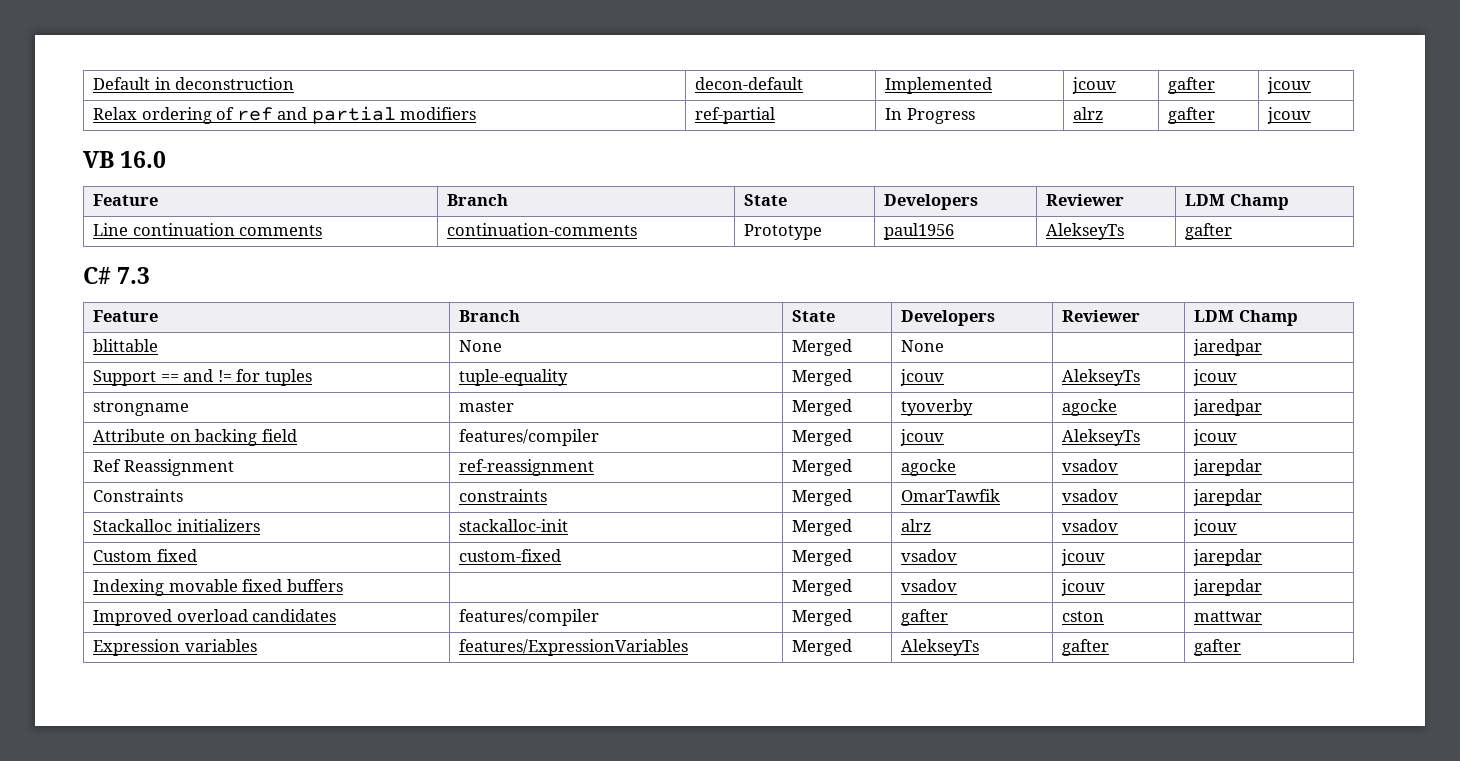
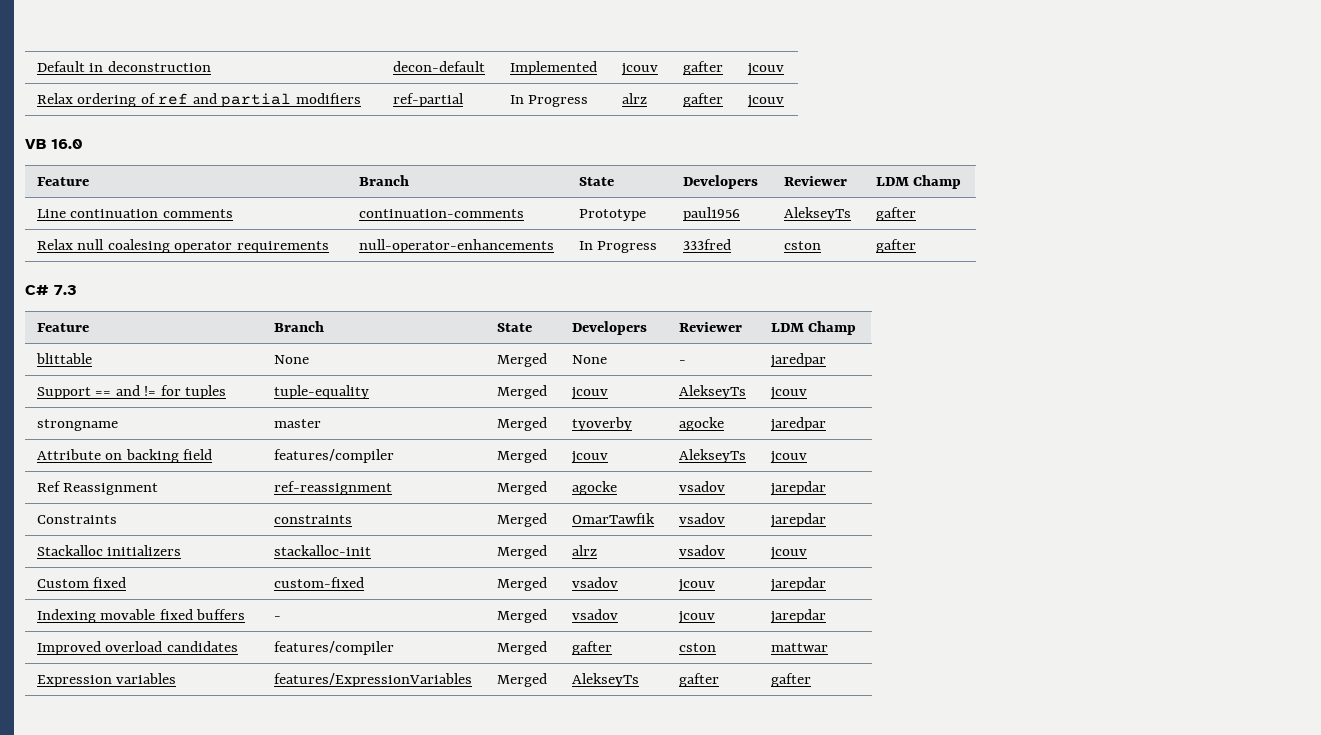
+ Relax null coalesing operator requirements | null-operator-enhancements | In Progress | 333fred | cston | gafter
- blittable | None | Merged | None | | jaredpar
+ blittable | None | Merged | None | - | jaredpar
- Indexing movable fixed buffers | | Merged | vsadov | jcouv | jarepdar
+ Indexing movable fixed buffers | - | Merged | vsadov | jcouv | jarepdar

